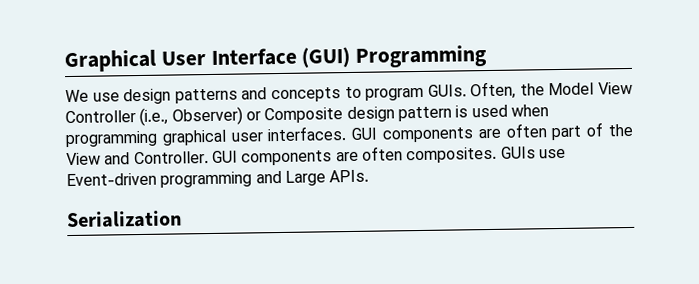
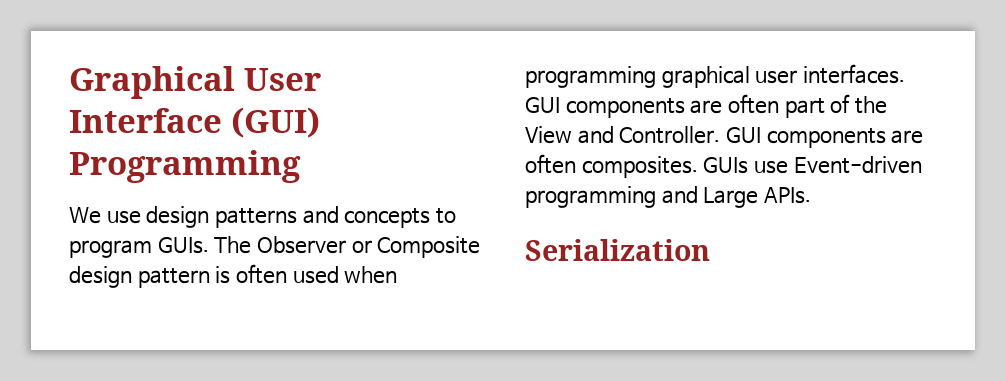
- Often, the Model View Controller (i.e., Observer) or Composite design pattern is used when programming graphical user interfaces.
+ The Observer or Composite design pattern is often used when programming graphical user interfaces.

